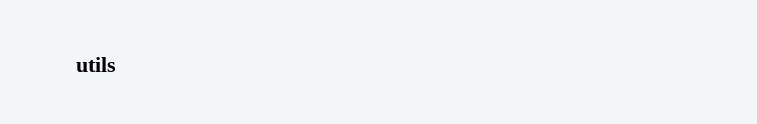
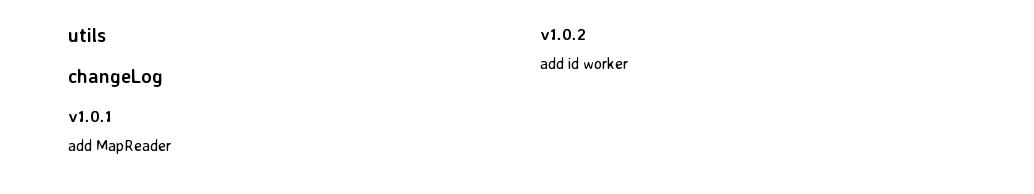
+ changeLog
+ v1.0.1
+ add MapReader
+ v1.0.2
+ add id worker

